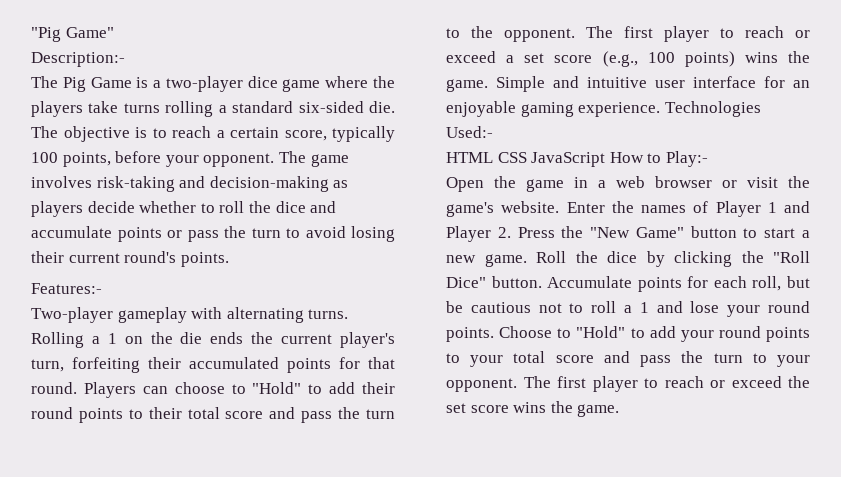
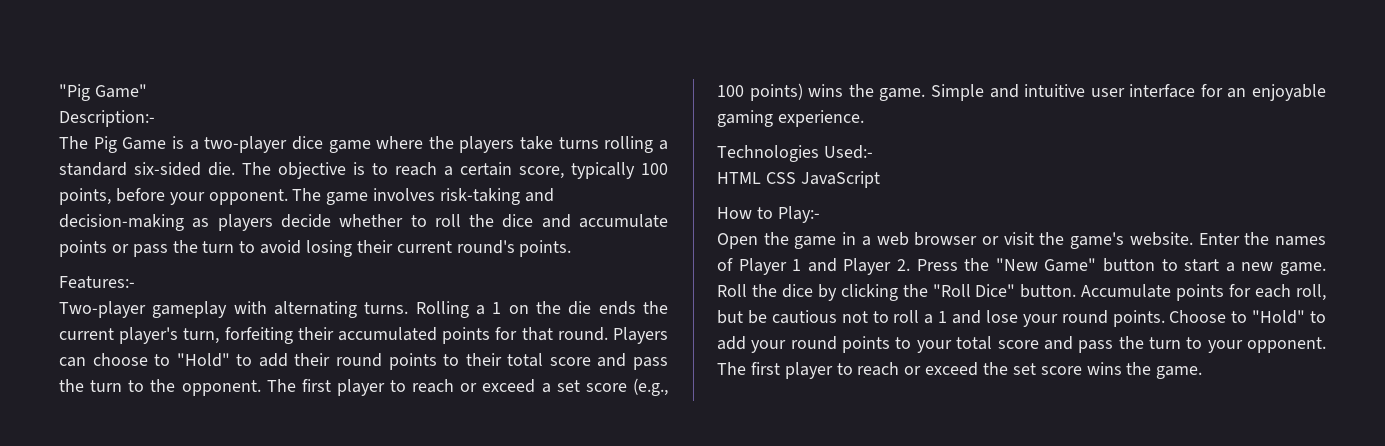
- Simple and intuitive user interface for an enjoyable gaming experience. Technologies Used:-
+ Simple and intuitive user interface for an enjoyable gaming experience.
+ Technologies Used:-
- HTML CSS JavaScript How to Play:-
+ HTML CSS JavaScript
+ How to Play:-

